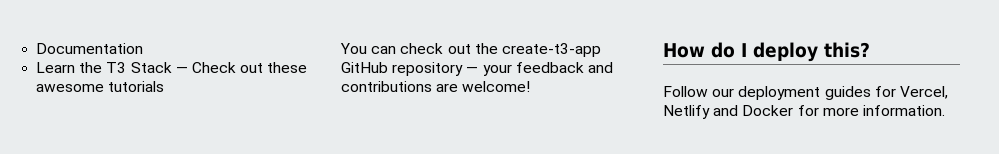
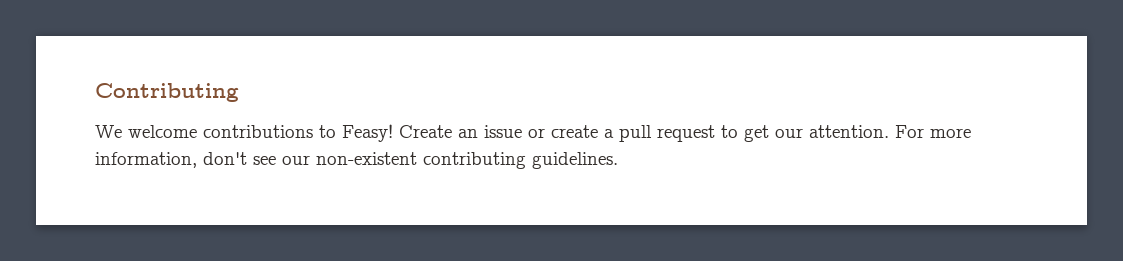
- Documentation
- Learn the T3 Stack — Check out these awesome tutorials
- You can check out the create-t3-app GitHub repository — your feedback and contributions are welcome!
- How do I deploy this?
- Follow our deployment guides for Vercel, Netlify and Docker for more information.
+ Contributing
+ We welcome contributions to Feasy! Create an issue or create a pull request to get our attention. For more information, don't see our non-existent contributing guidelines.

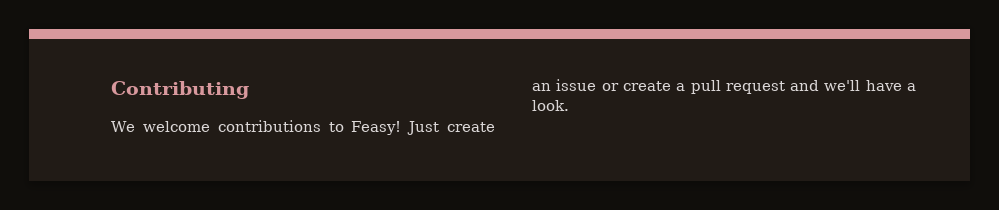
- Create an issue or create a pull request to get our attention. For more information, don't see our non-existent contributing guidelines.
+ Just create an issue or create a pull request and we'll have a look.

